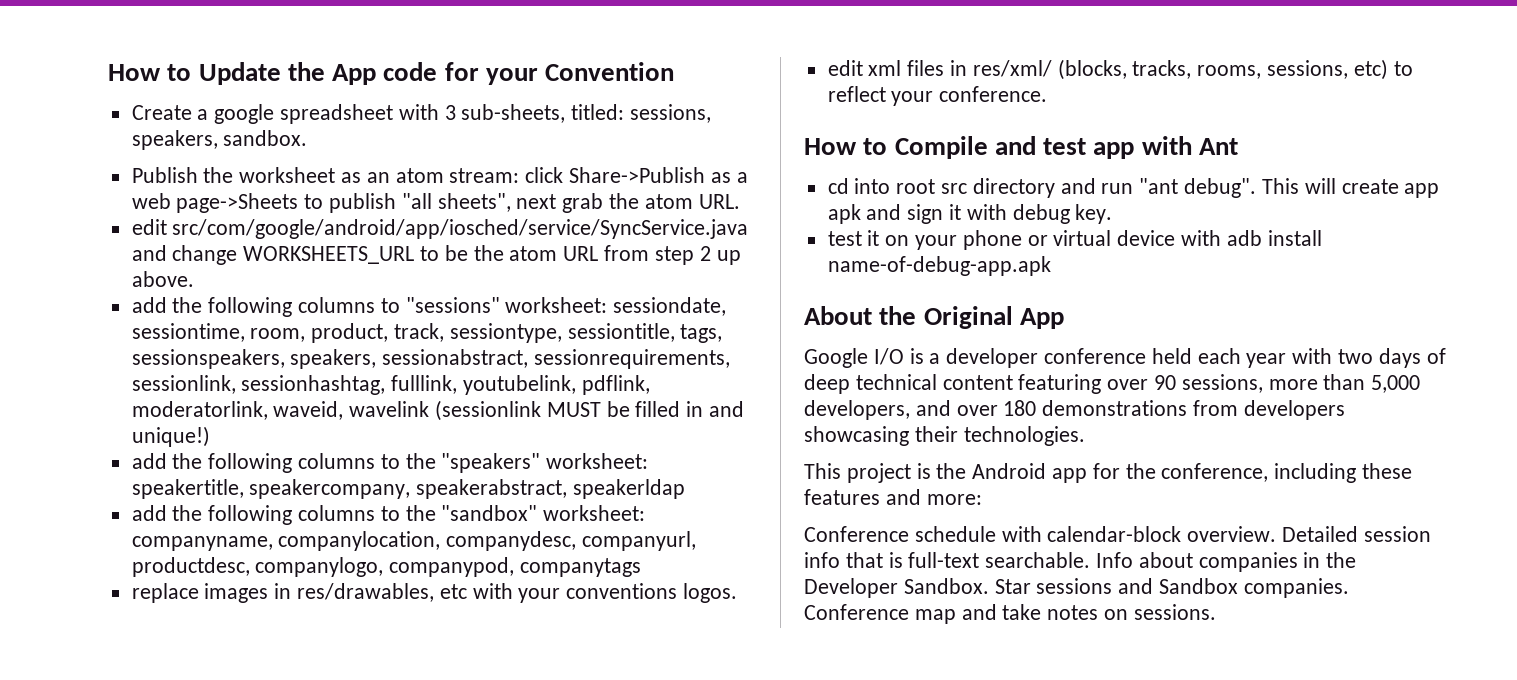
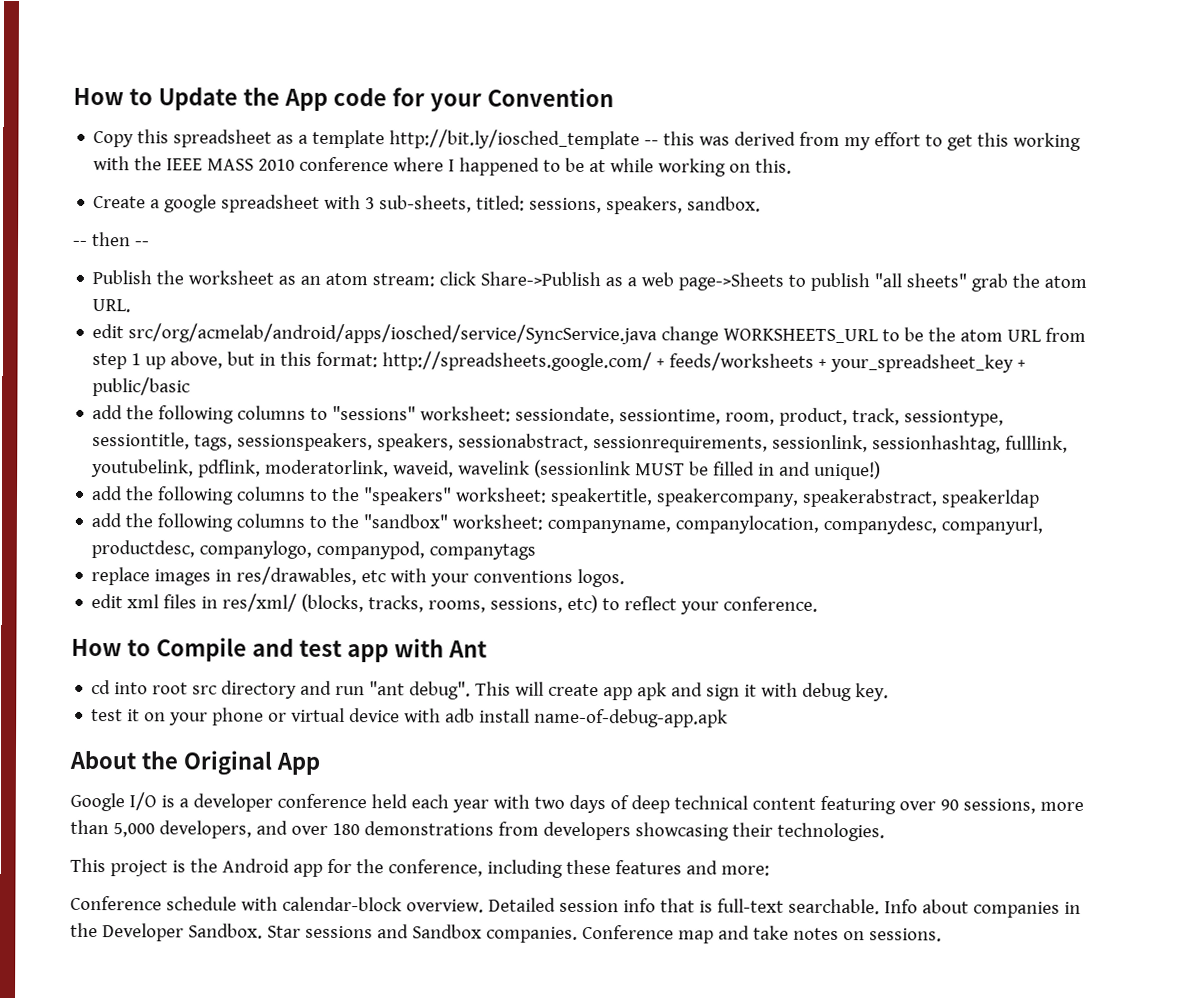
+ Copy this spreadsheet as a template http://bit.ly/iosched_template -- this was derived from my effort to get this working with the IEEE MASS 2010 conference where I happened to be at while working on this.
+ -- then --
- Publish the worksheet as an atom stream: click Share->Publish as a web page->Sheets to publish "all sheets", next grab the atom URL.
+ Publish the worksheet as an atom stream: click Share->Publish as a web page->Sheets to publish "all sheets" grab the atom URL.
- edit src/com/google/android/app/iosched/service/SyncService.java and change WORKSHEETS_URL to be the atom URL from step 2 up above.
+ edit src/org/acmelab/android/apps/iosched/service/SyncService.java change WORKSHEETS_URL to be the atom URL from step 1 up above, but in this format: http://spreadsheets.google.com/ + feeds/worksheets + your_spreadsheet_key + public/basic

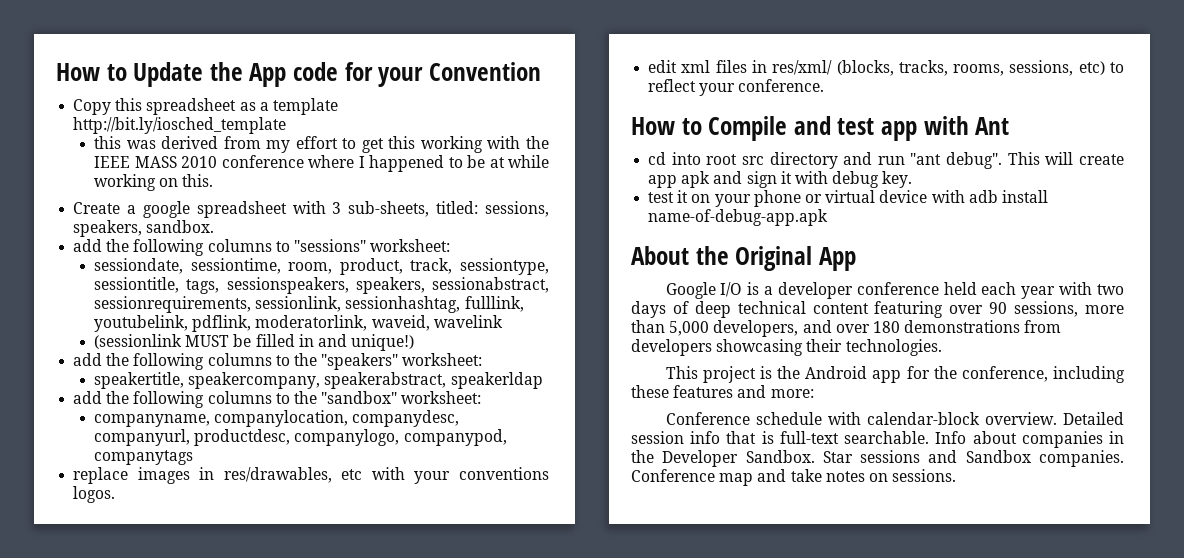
- Copy this spreadsheet as a template http://bit.ly/iosched_template -- this was derived from my effort to get this working with the IEEE MASS 2010 conference where I happened to be at while working on this.
+ Copy this spreadsheet as a template http://bit.ly/iosched_template
+ this was derived from my effort to get this working with the IEEE MASS 2010 conference where I happened to be at while working on this.
- -- then --
- Publish the worksheet as an atom stream: click Share->Publish as a web page->Sheets to publish "all sheets" grab the atom URL.
- edit src/org/acmelab/android/apps/iosched/service/SyncService.java change WORKSHEETS_URL to be the atom URL from step 1 up above, but in this format: http://spreadsheets.google.com/ + feeds/worksheets + your_spreadsheet_key + public/basic
- add the following columns to "sessions" worksheet: sessiondate, sessiontime, room, product, track, sessiontype, sessiontitle, tags, sessionspeakers, speakers, sessionabstract, sessionrequirements, sessionlink, sessionhashtag, fulllink, youtubelink, pdflink, moderatorlink, waveid, wavelink (sessionlink MUST be filled in and unique!)
+ add the following columns to "sessions" worksheet:
+ sessiondate, sessiontime, room, product, track, sessiontype, sessiontitle, tags, sessionspeakers, speakers, sessionabstract, sessionrequirements, sessionlink, sessionhashtag, fulllink, youtubelink, pdflink, moderatorlink, waveid, wavelink
+ (sessionlink MUST be filled in and unique!)
- add the following columns to the "speakers" worksheet: speakertitle, speakercompany, speakerabstract, speakerldap
+ add the following columns to the "speakers" worksheet:
+ speakertitle, speakercompany, speakerabstract, speakerldap
- add the following columns to the "sandbox" worksheet: companyname, companylocation, companydesc, companyurl, productdesc, companylogo, companypod, companytags
+ add the following columns to the "sandbox" worksheet:
+ companyname, companylocation, companydesc, companyurl, productdesc, companylogo, companypod, companytags

